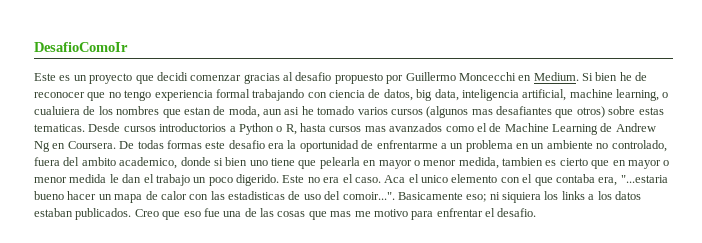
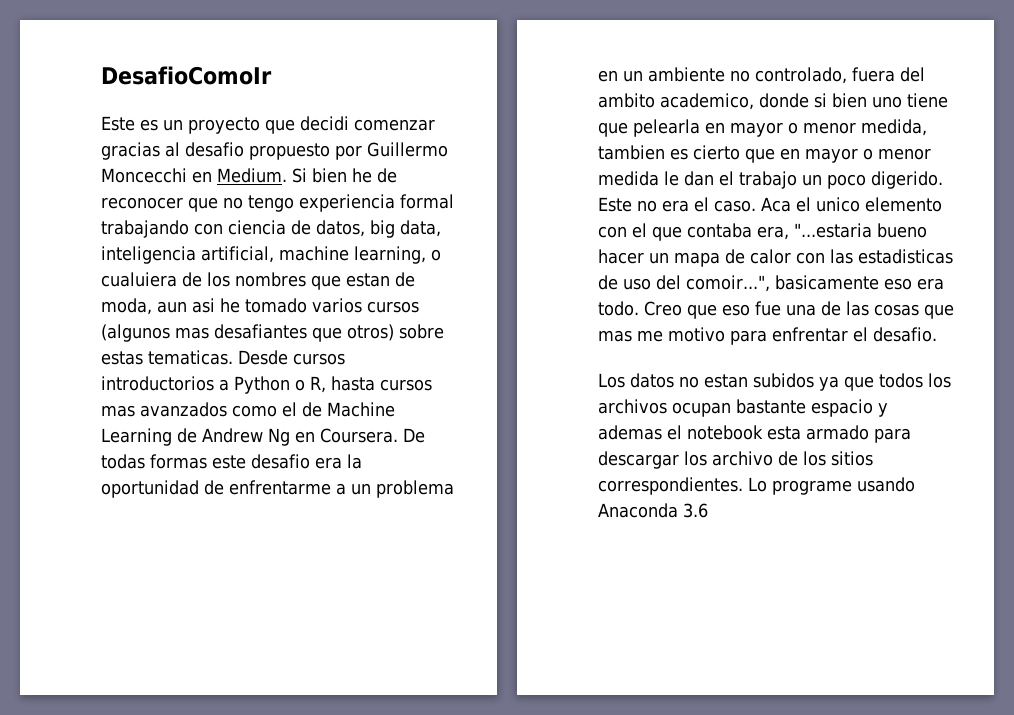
- Aca el unico elemento con el que contaba era, "...estaria bueno hacer un mapa de calor con las estadisticas de uso del comoir...". Basicamente eso; ni siquiera los links a los datos estaban publicados.
+ Aca el unico elemento con el que contaba era, "...estaria bueno hacer un mapa de calor con las estadisticas de uso del comoir...", basicamente eso era todo.
+ Los datos no estan subidos ya que todos los archivos ocupan bastante espacio y ademas el notebook esta armado para descargar los archivo de los sitios correspondientes. Lo programe usando Anaconda 3.6

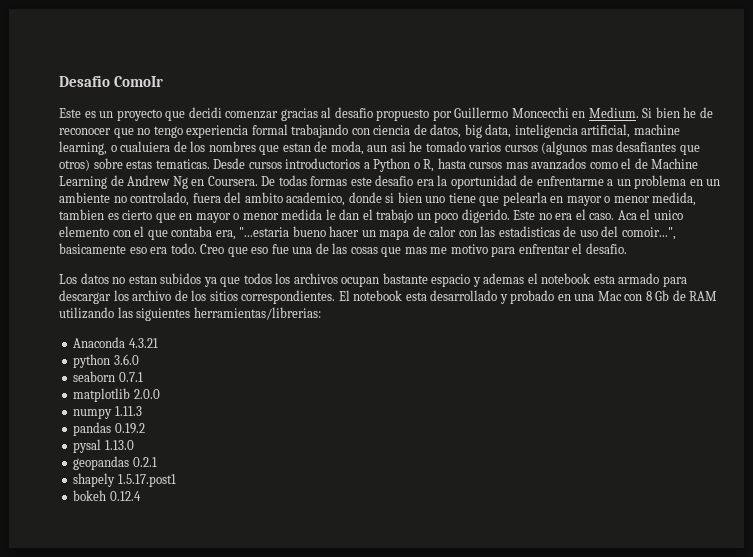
- DesafioComoIr
+ Desafio ComoIr
- Lo programe usando Anaconda 3.6
+ El notebook esta desarrollado y probado en una Mac con 8 Gb de RAM utilizando las siguientes herramientas/librerias:
+ Anaconda 4.3.21
+ python 3.6.0
+ seaborn 0.7.1
+ matplotlib 2.0.0
+ numpy 1.11.3
+ pandas 0.19.2
+ pysal 1.13.0
+ geopandas 0.2.1
+ shapely 1.5.17.post1
+ bokeh 0.12.4

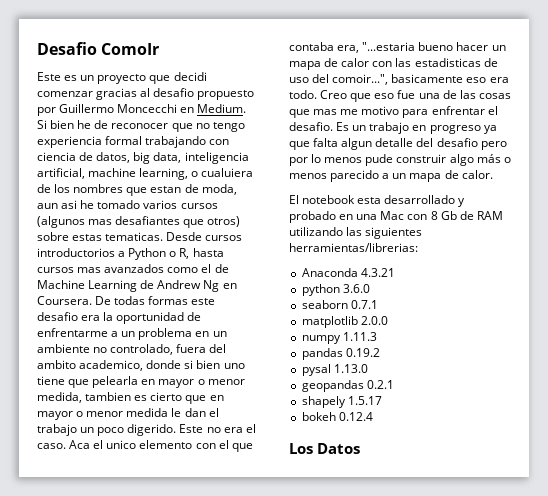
- Creo que eso fue una de las cosas que mas me motivo para enfrentar el desafio.
- Los datos no estan subidos ya que todos los archivos ocupan bastante espacio y ademas el notebook esta armado para descargar los archivo de los sitios correspondientes. El notebook esta desarrollado y probado en una Mac con 8 Gb de RAM utilizando las siguientes herramientas/librerias:
+ Creo que eso fue una de las cosas que mas me motivo para enfrentar el desafio. Es un trabajo en progreso ya que falta algun detalle del desafio pero por lo menos pude construir algo más o menos parecido a un mapa de calor.
+ El notebook esta desarrollado y probado en una Mac con 8 Gb de RAM utilizando las siguientes herramientas/librerias:
- shapely 1.5.17.post1
+ shapely 1.5.17
+ Los Datos

